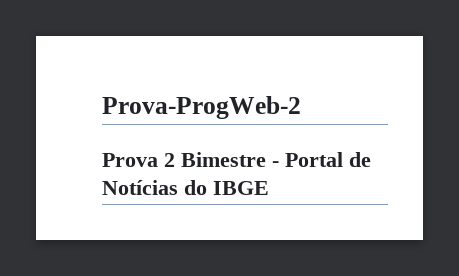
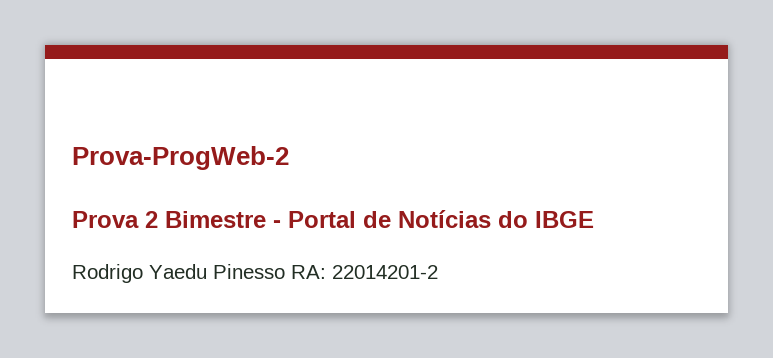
+ Rodrigo Yaedu Pinesso RA: 22014201-2

